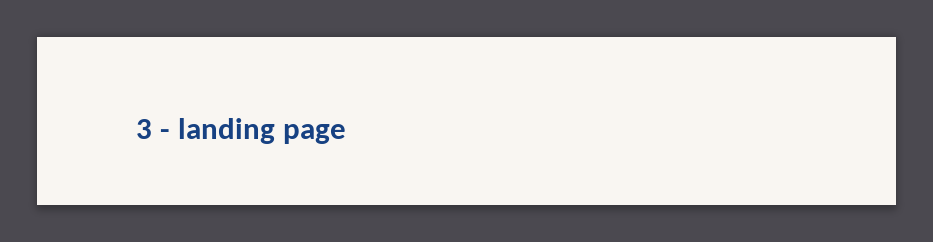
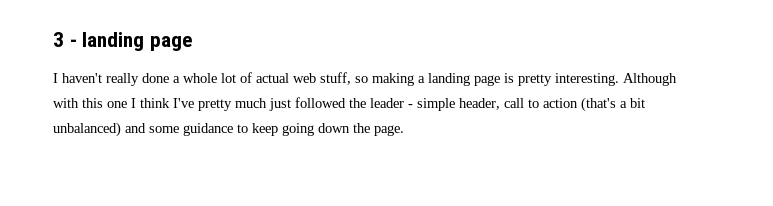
+ I haven't really done a whole lot of actual web stuff, so making a landing page is pretty interesting. Although with this one I think I've pretty much just followed the leader - simple header, call to action (that's a bit unbalanced) and some guidance to keep going down the page.

